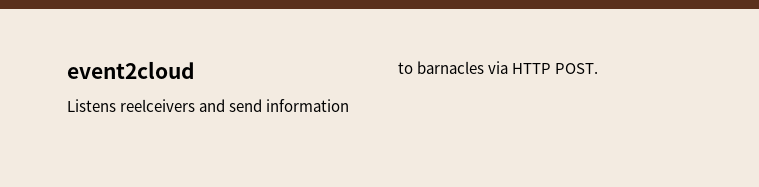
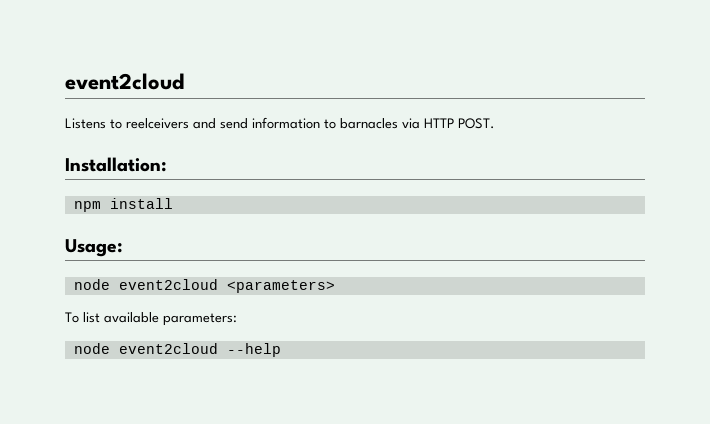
- Listens reelceivers and send information to barnacles via HTTP POST.
+ Listens to reelceivers and send information to barnacles via HTTP POST.
+ Installation:
+ npm install
+ Usage:
+ node event2cloud <parameters>
+ To list available parameters:
+ node event2cloud --help

